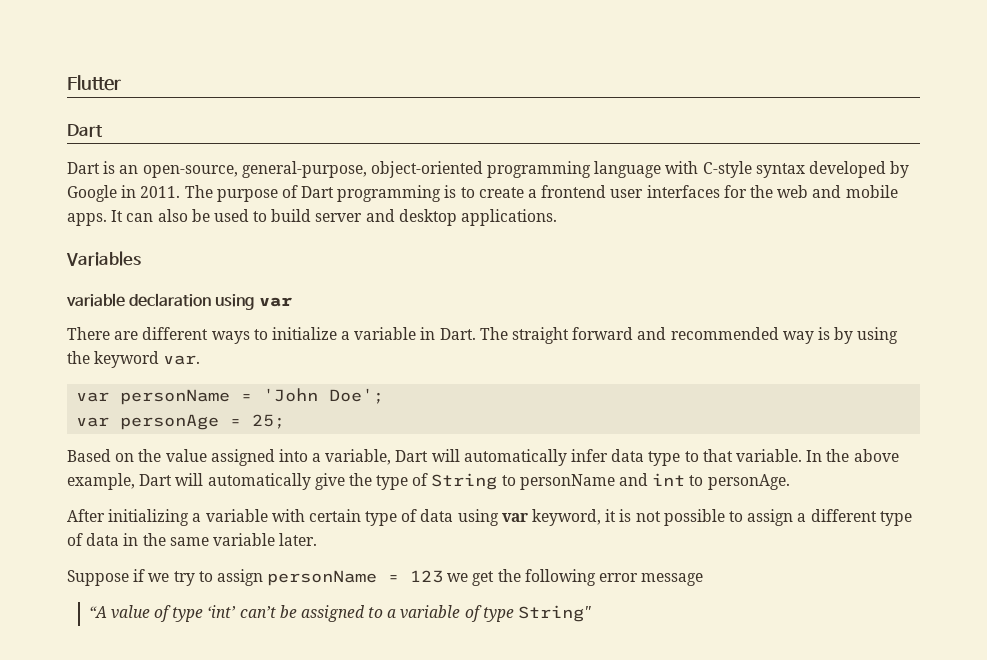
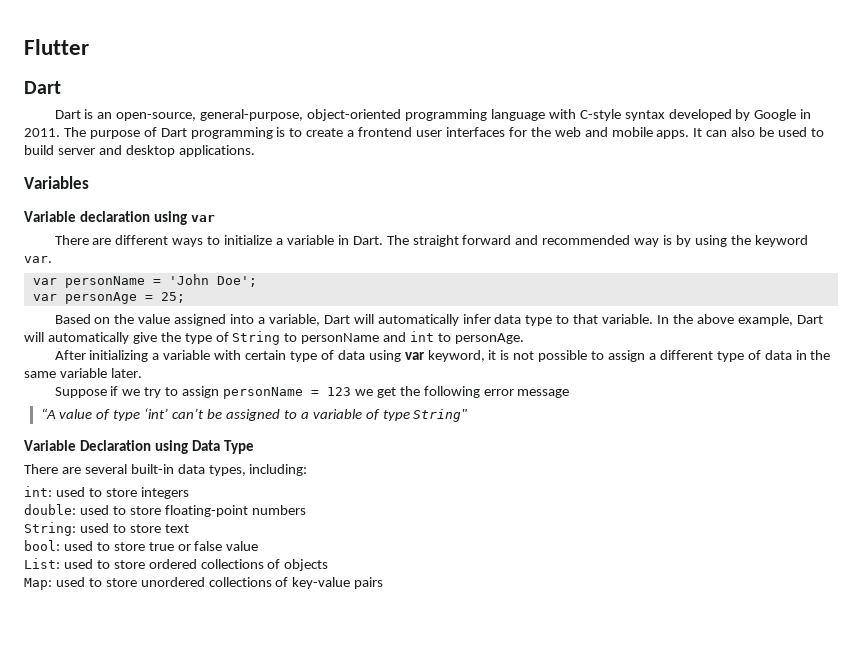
- variable declaration using var
+ Variable declaration using var
+ Variable Declaration using Data Type
+ There are several built-in data types, including:
+ int: used to store integers
+ double: used to store floating-point numbers
+ String: used to store text
+ bool: used to store true or false value
+ List: used to store ordered collections of objects
+ Map: used to store unordered collections of key-value pairs

